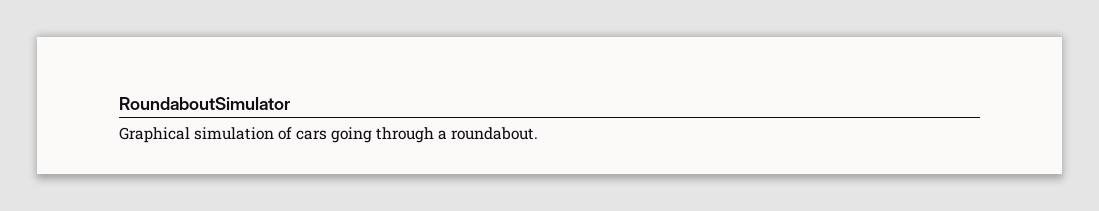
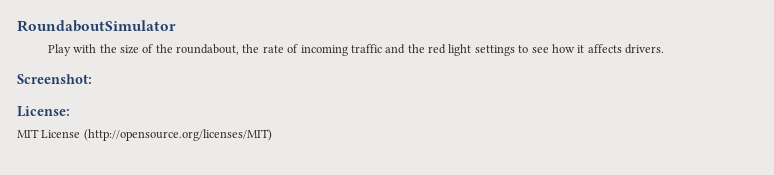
- Graphical simulation of cars going through a roundabout.
+ Play with the size of the roundabout, the rate of incoming traffic and the red light settings to see how it affects drivers.
+ Screenshot:
+ License:
+ MIT License (http://opensource.org/licenses/MIT)

